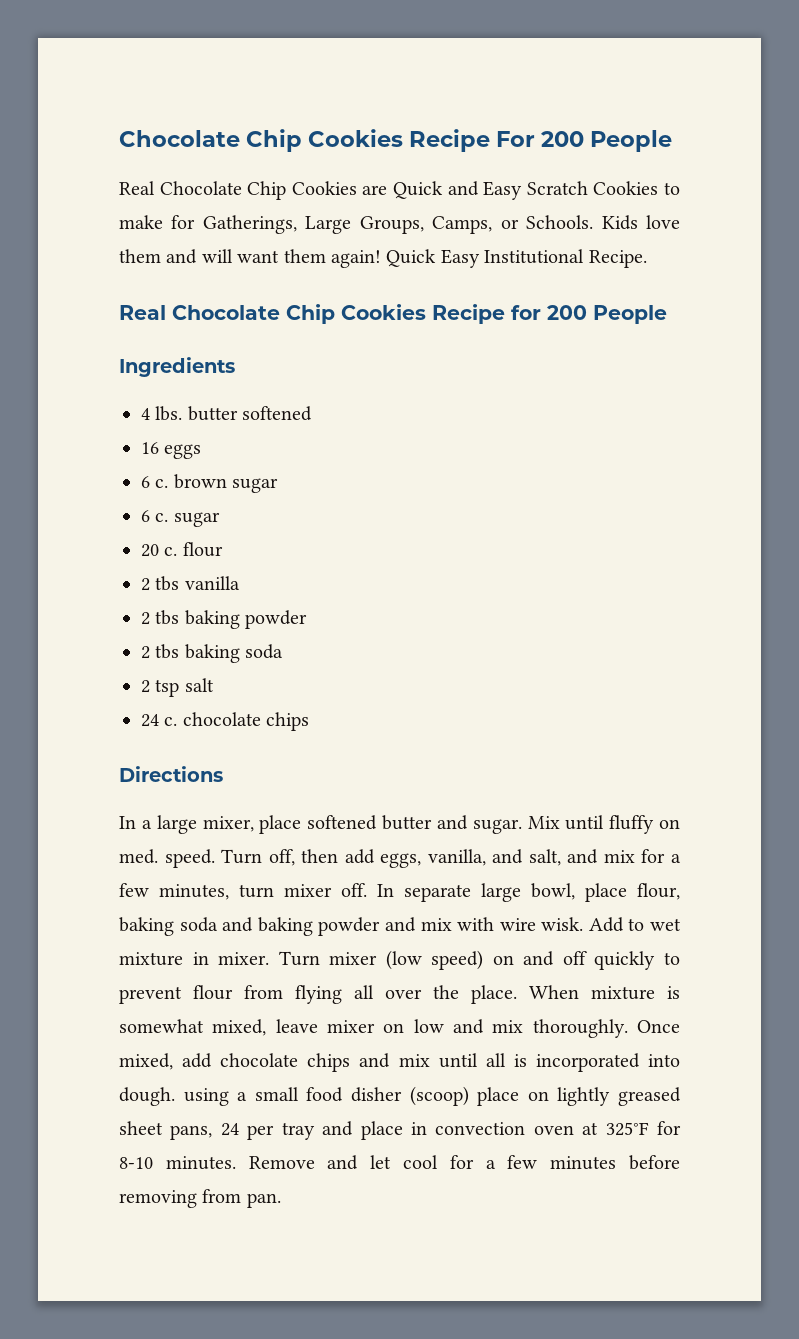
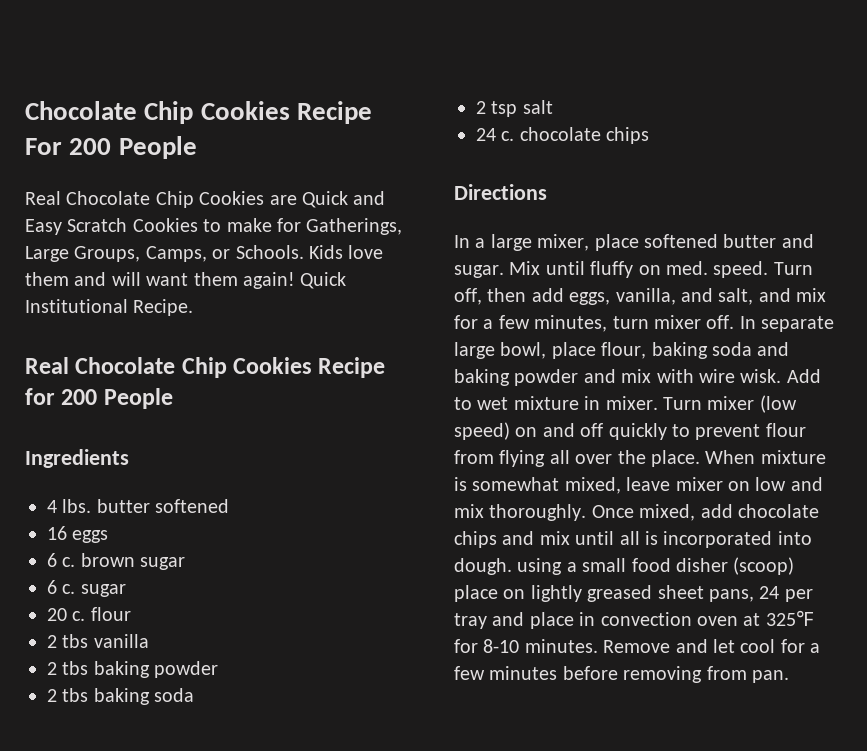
- Quick Easy Institutional Recipe.
+ Quick Institutional Recipe.

